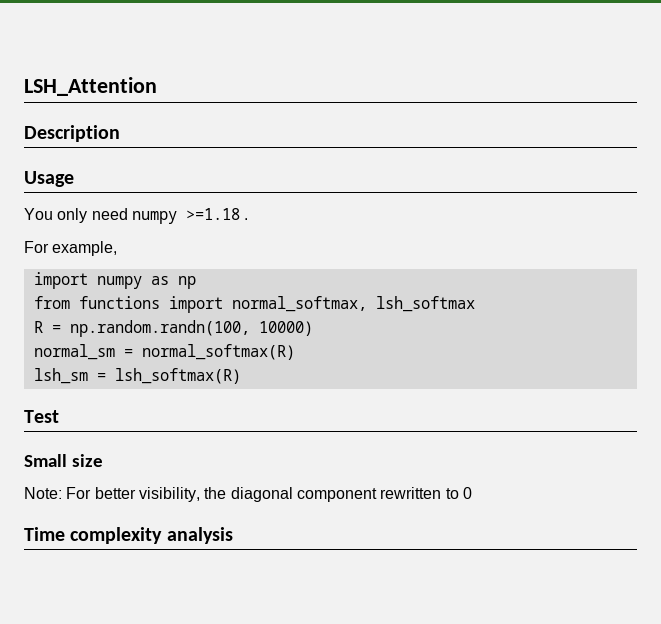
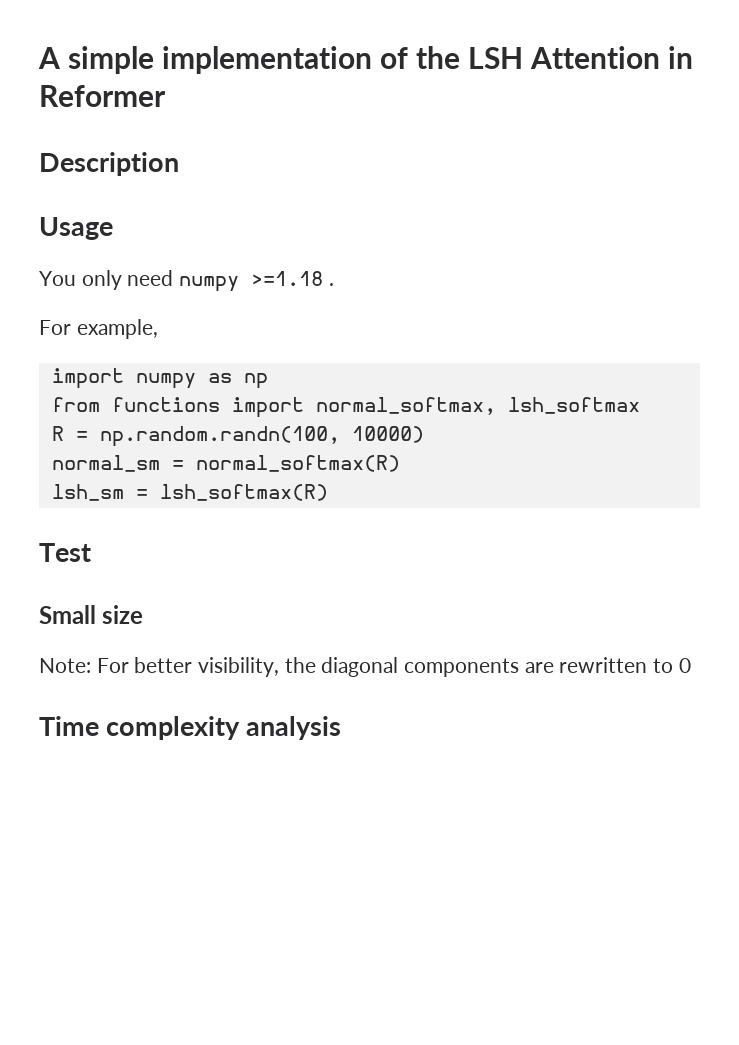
- LSH_Attention
+ A simple implementation of the LSH Attention in Reformer
- Note: For better visibility, the diagonal component rewritten to 0
+ Note: For better visibility, the diagonal components are rewritten to 0

